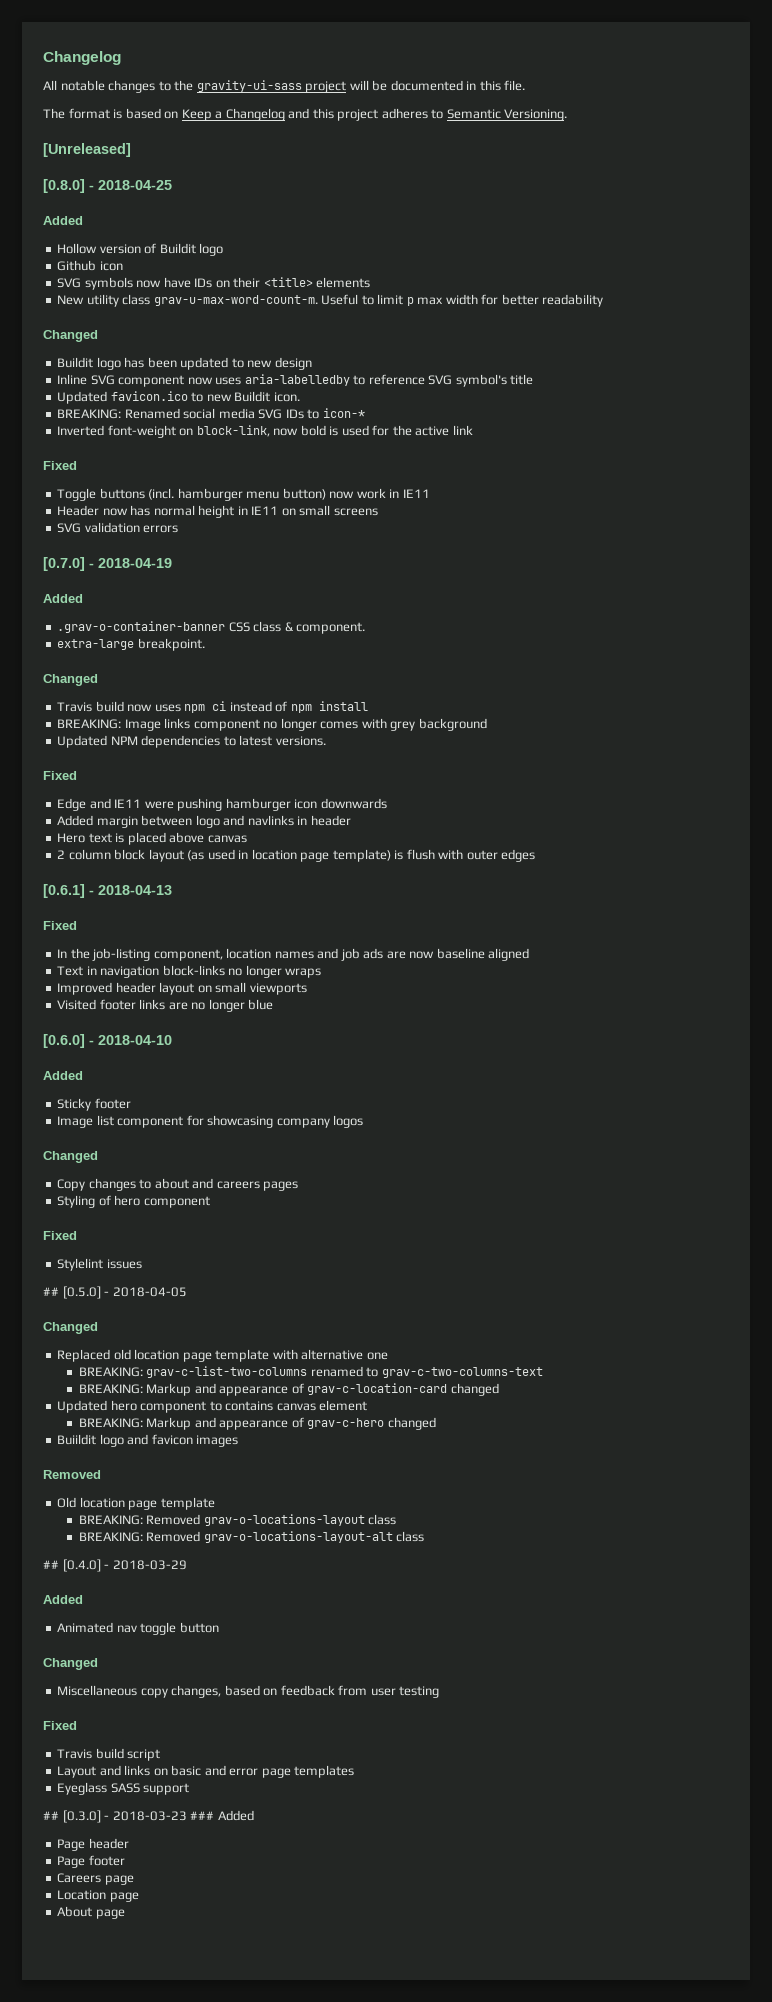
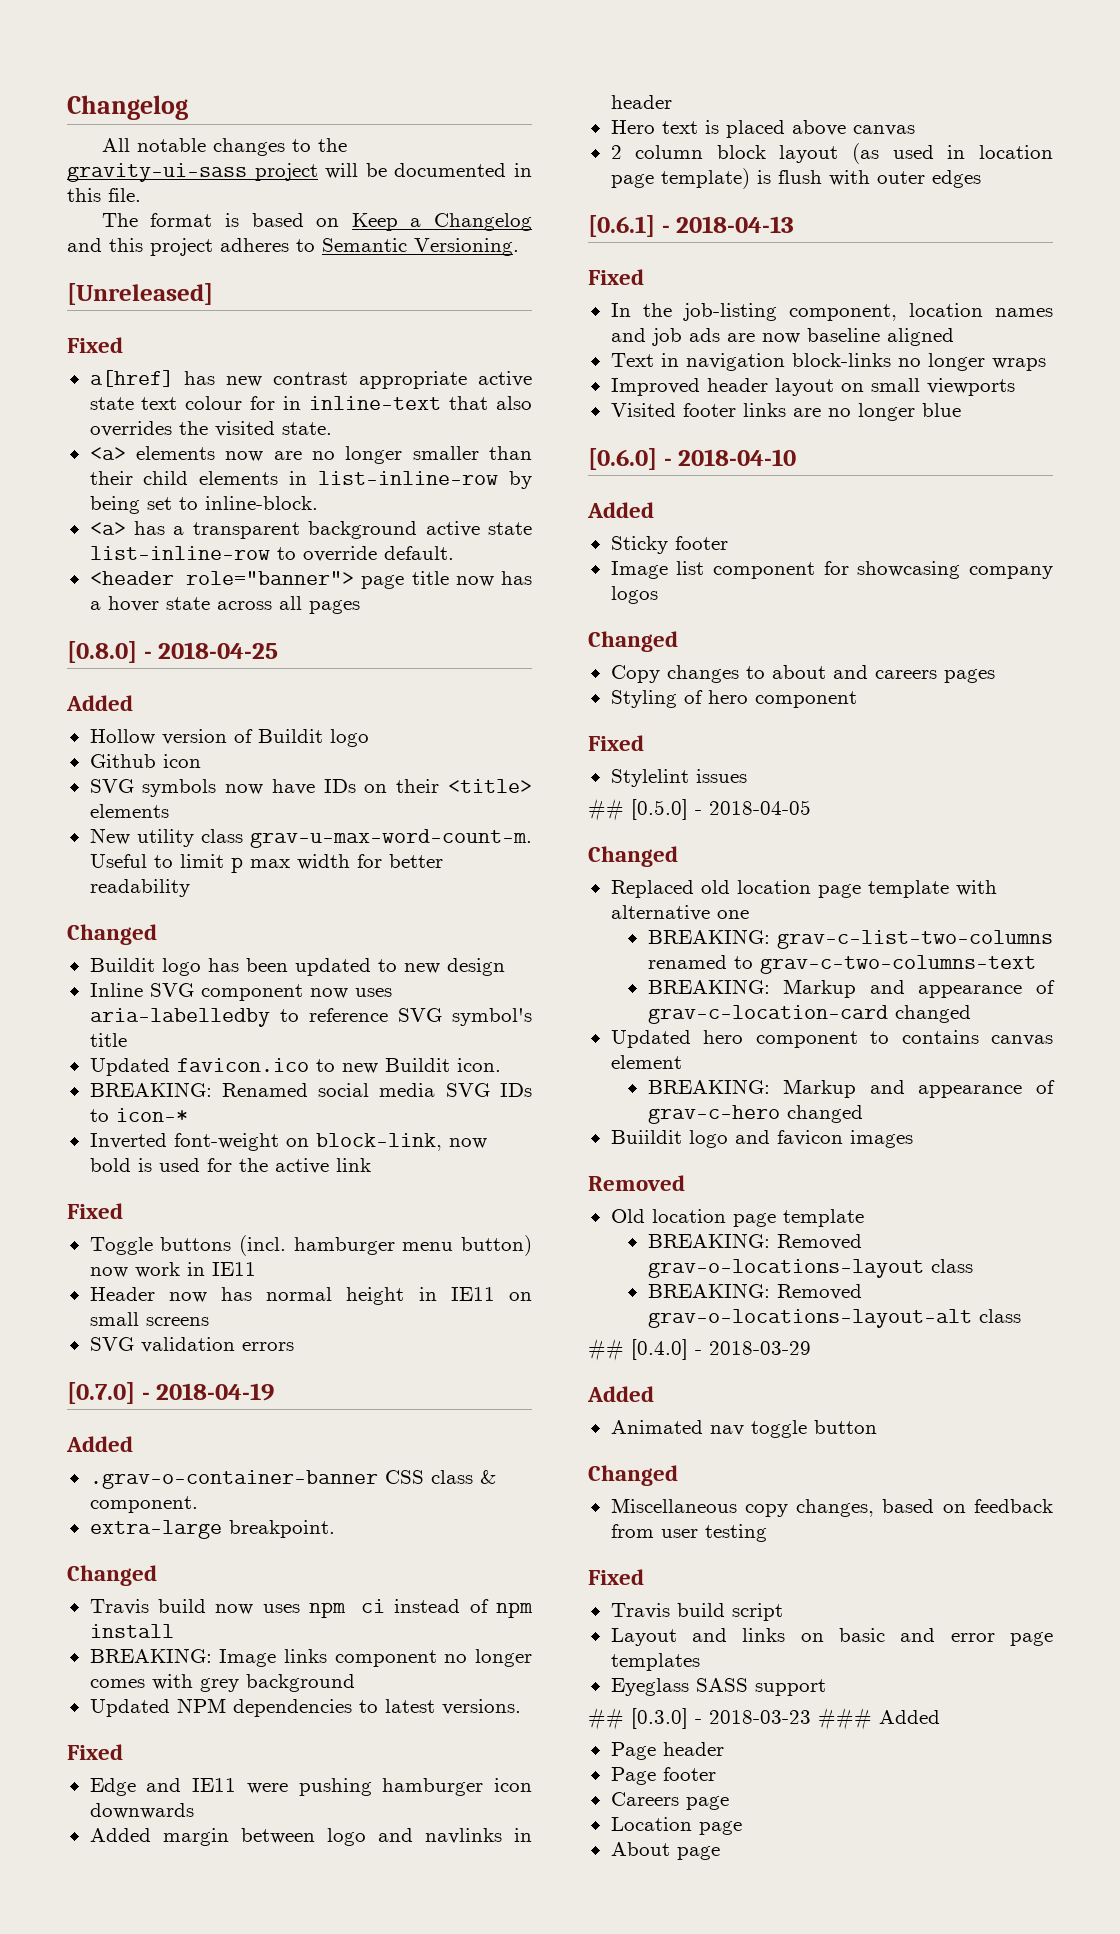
  [Unreleased]
+ Fixed
+ a[href] has new contrast appropriate active state text colour for in inline-text that also overrides the visited state.
+ <a> elements now are no longer smaller than their child elements in list-inline-row by being set to inline-block.
+ <a> has a transparent background active state list-inline-row to override default.
+ <header role="banner"> page title now has a hover state across all pages

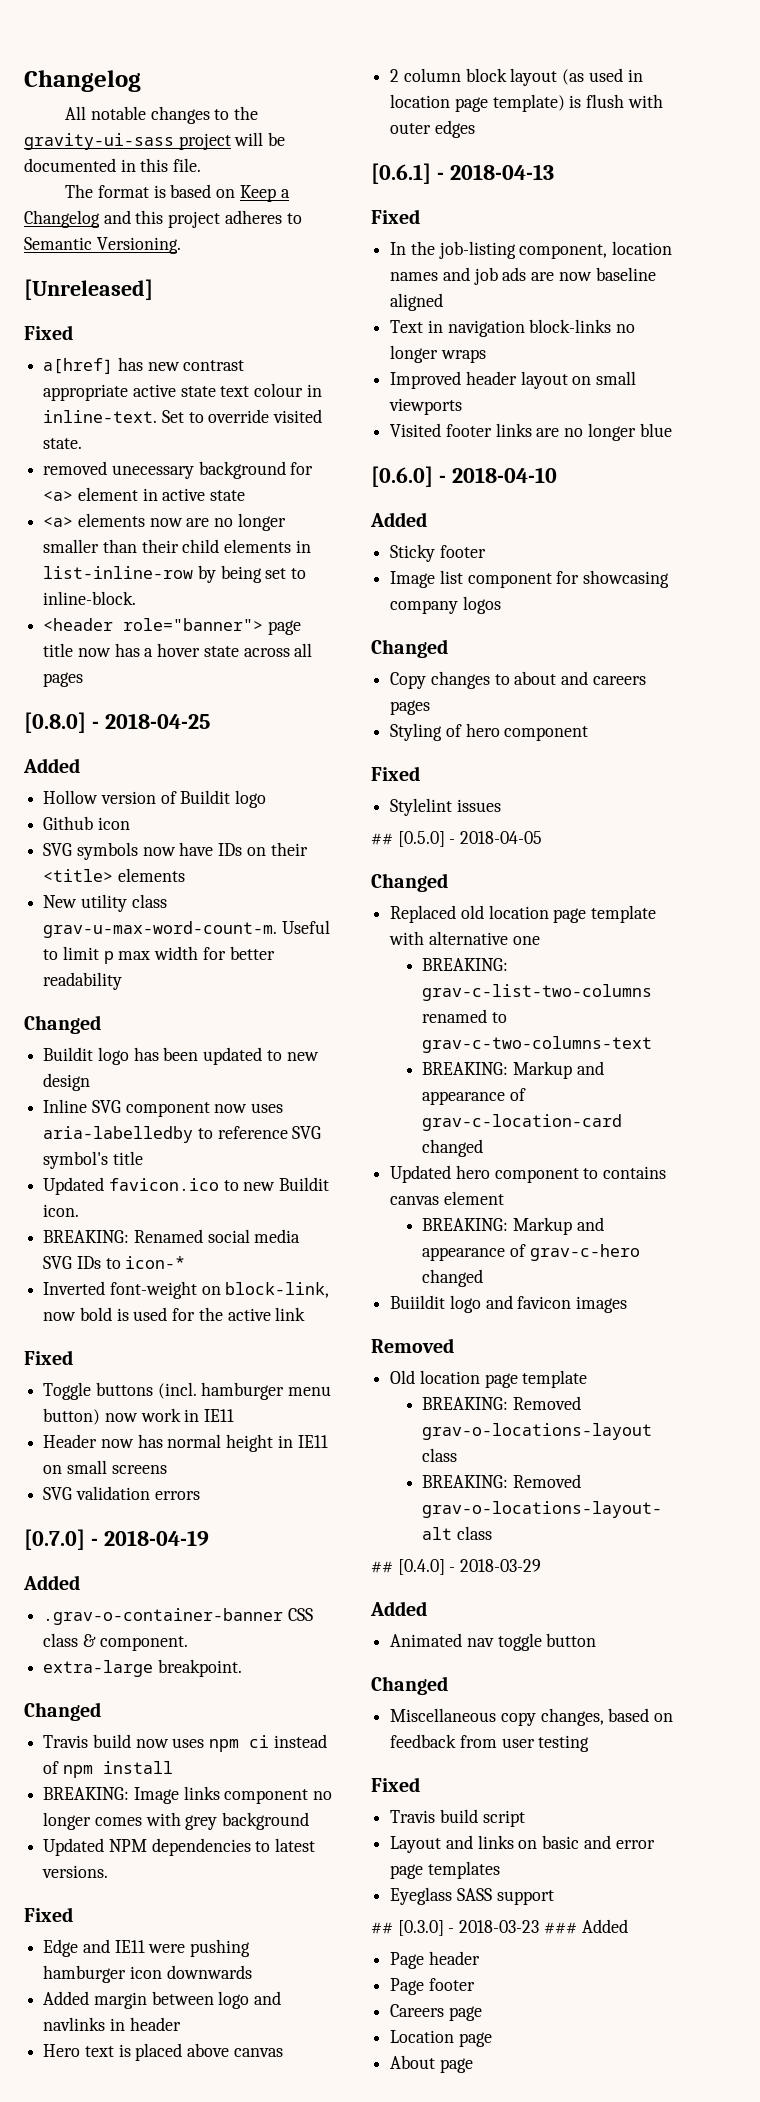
- a[href] has new contrast appropriate active state text colour for in inline-text that also overrides the visited state.
+ a[href] has new contrast appropriate active state text colour in inline-text. Set to override visited state.
+ removed unecessary background for <a> element in active state
- <a> has a transparent background active state list-inline-row to override default.

